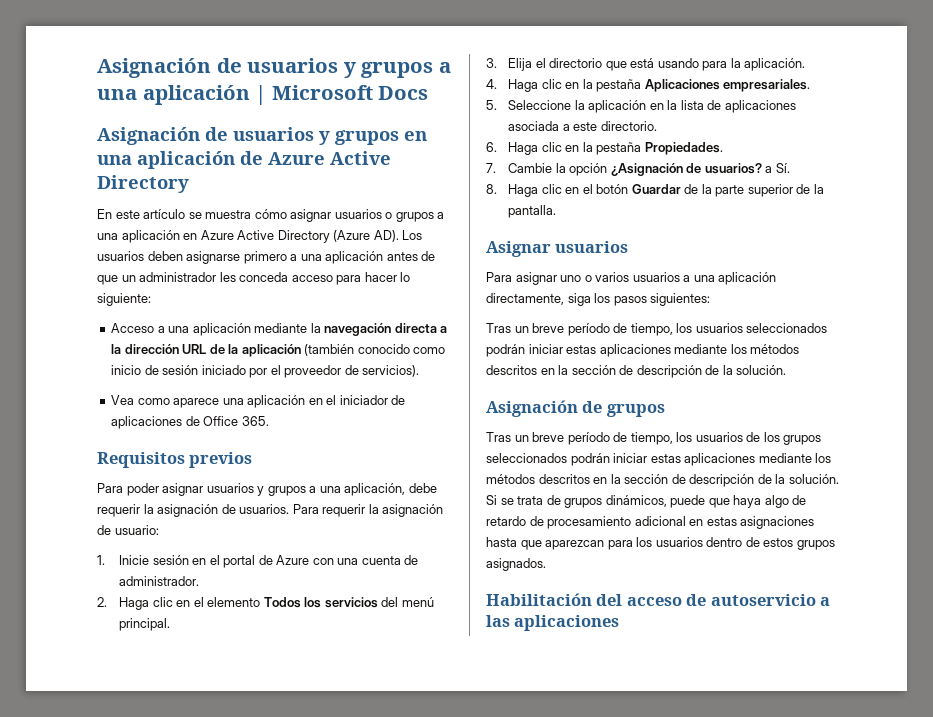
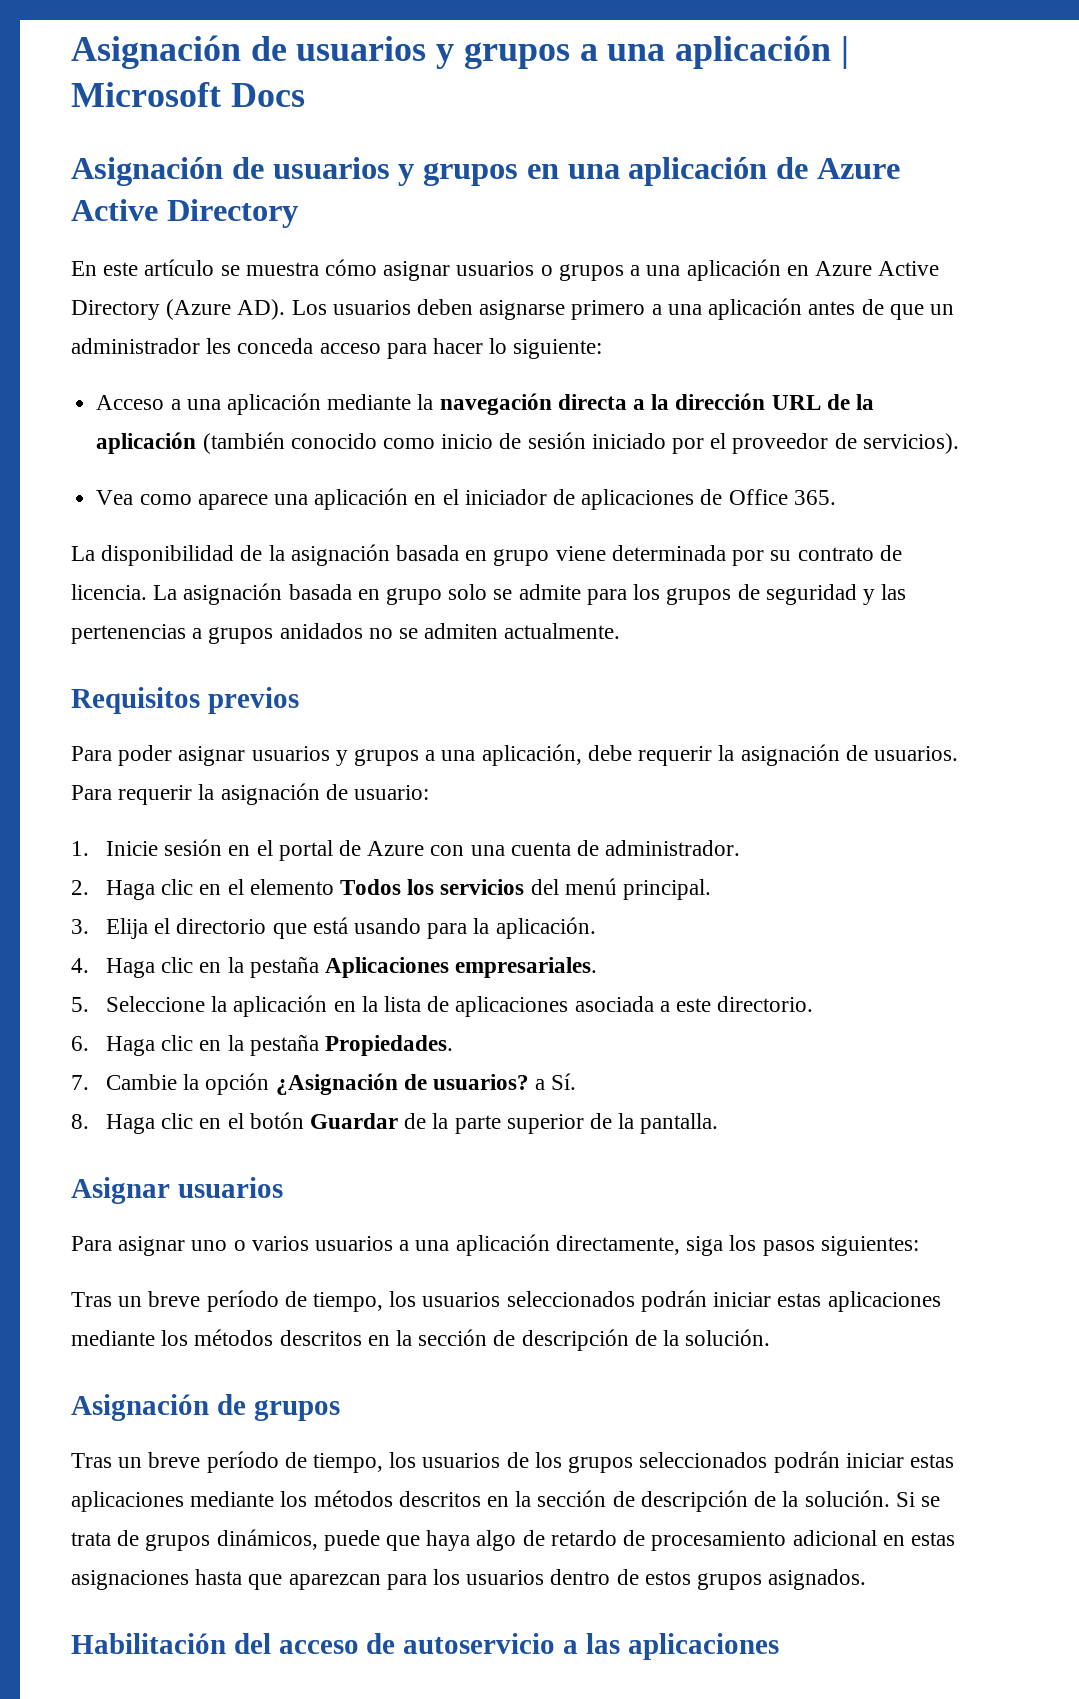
+ La disponibilidad de la asignación basada en grupo viene determinada por su contrato de licencia. La asignación basada en grupo solo se admite para los grupos de seguridad y las pertenencias a grupos anidados no se admiten actualmente.

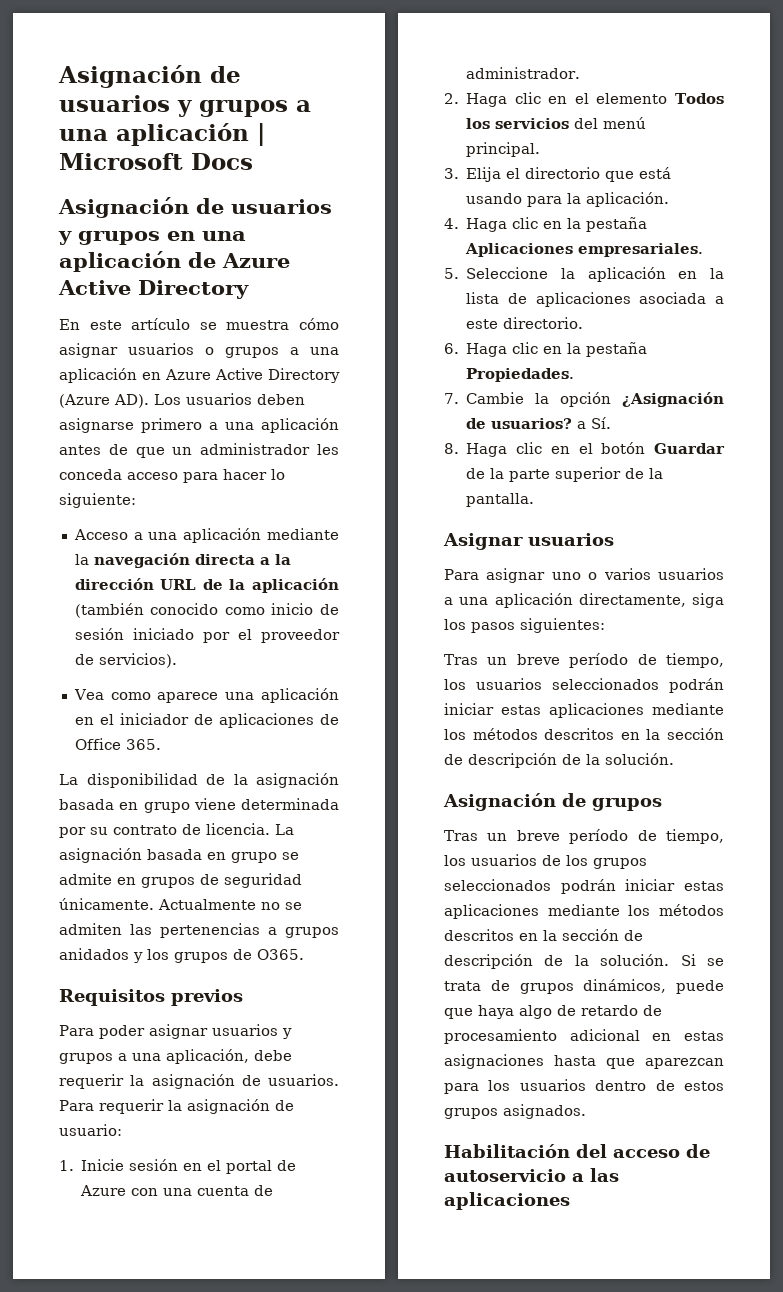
- La asignación basada en grupo solo se admite para los grupos de seguridad y las pertenencias a grupos anidados no se admiten actualmente.
+ La asignación basada en grupo se admite en grupos de seguridad únicamente. Actualmente no se admiten las pertenencias a grupos anidados y los grupos de O365.

